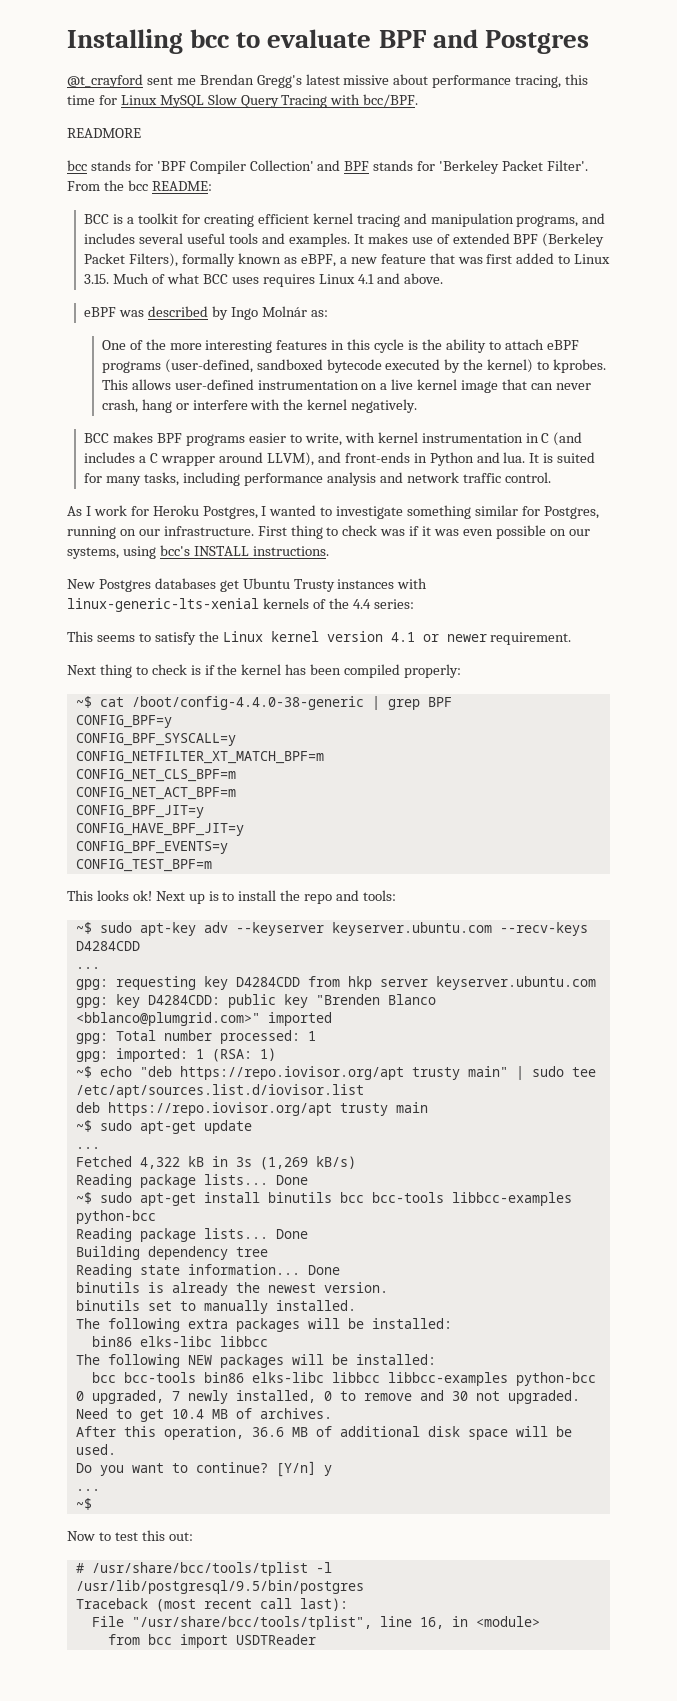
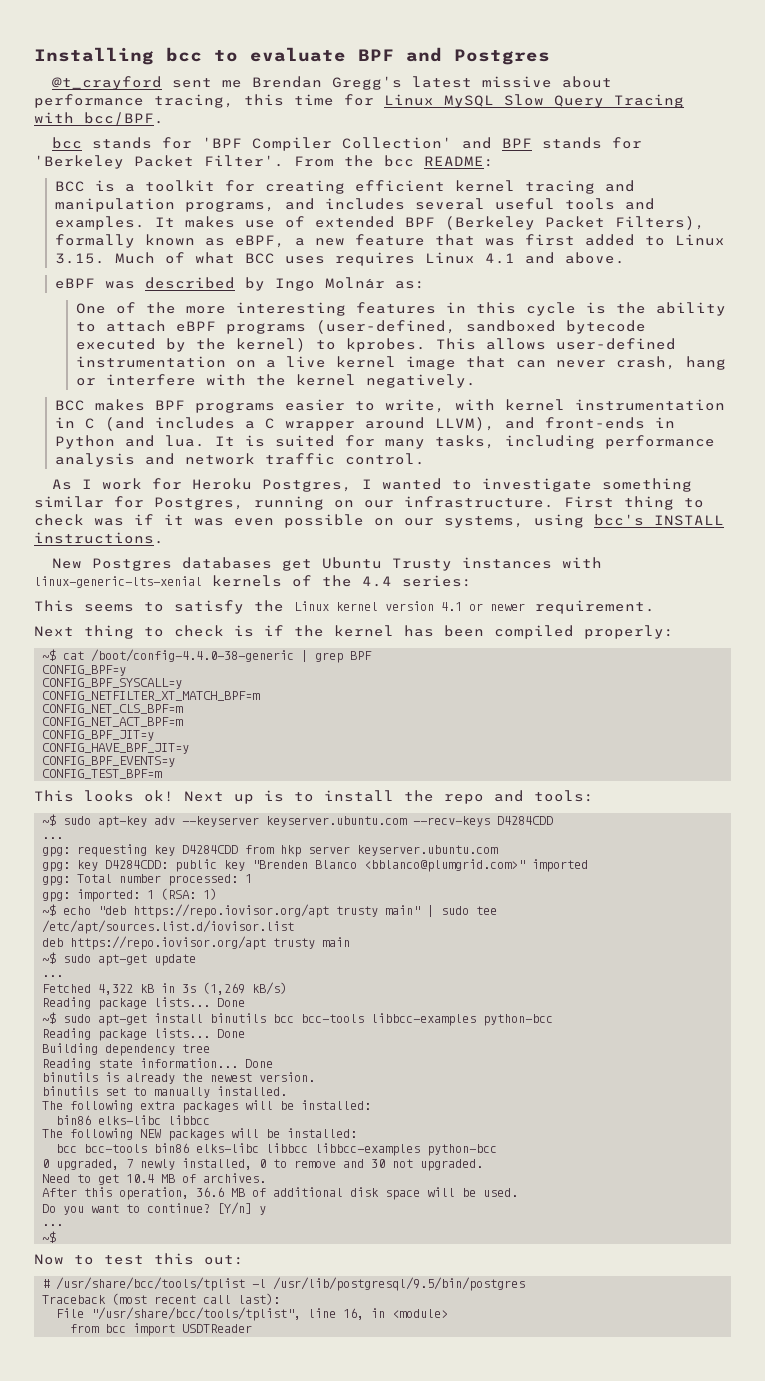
- READMORE

